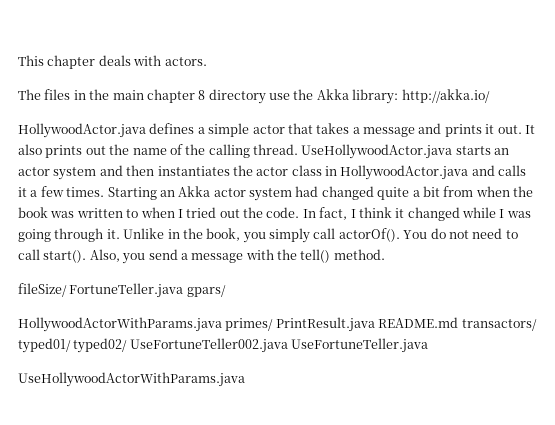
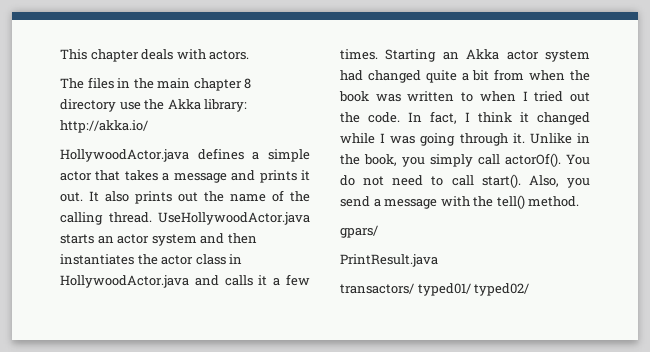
- fileSize/ FortuneTeller.java gpars/
+ gpars/
- HollywoodActorWithParams.java primes/ PrintResult.java README.md transactors/ typed01/ typed02/ UseFortuneTeller002.java UseFortuneTeller.java
- UseHollywoodActorWithParams.java
+ PrintResult.java
+ transactors/ typed01/ typed02/

